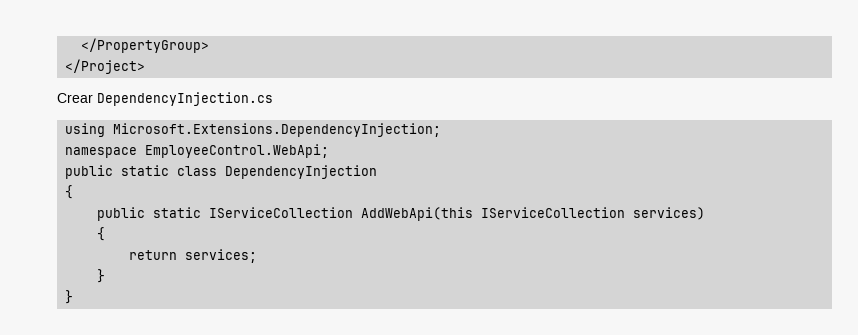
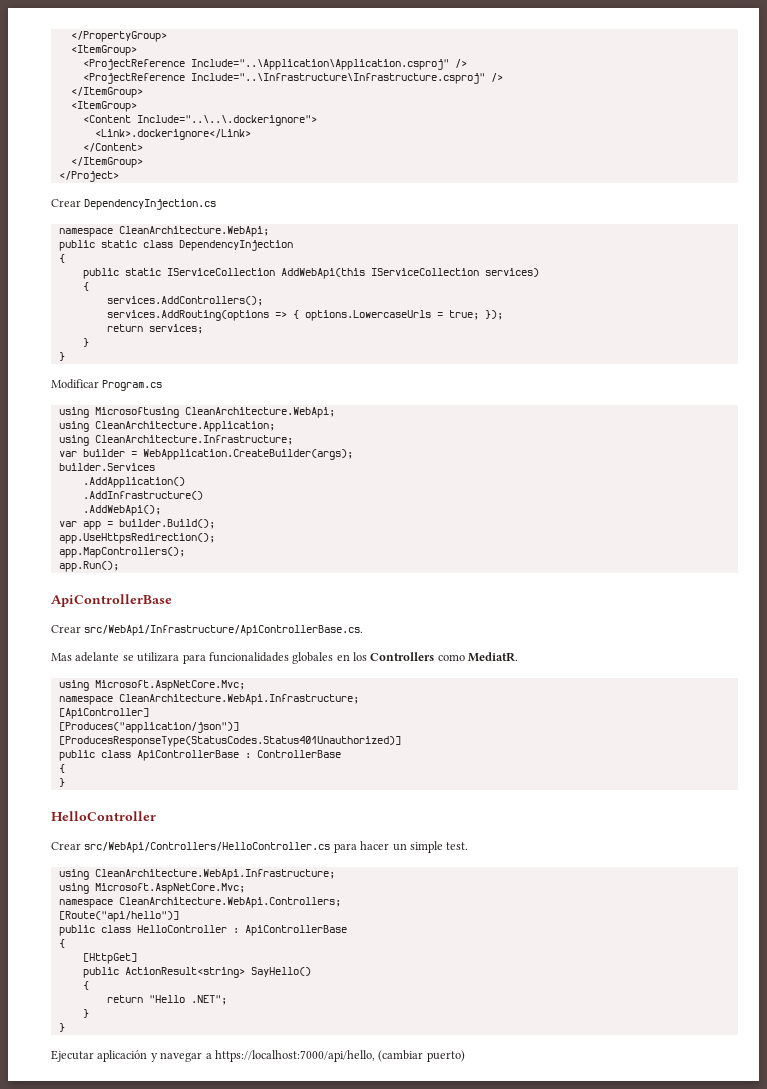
  </PropertyGroup>
+ <ItemGroup>
+ <ProjectReference Include="..\Application\Application.csproj" />
+ <ProjectReference Include="..\Infrastructure\Infrastructure.csproj" />
+ </ItemGroup>
+ <ItemGroup>
+ <Content Include="..\..\.dockerignore">
+ <Link>.dockerignore</Link>
+ </Content>
+ </ItemGroup>
- using Microsoft.Extensions.DependencyInjection;
- namespace EmployeeControl.WebApi;
+ namespace CleanArchitecture.WebApi;
+ services.AddControllers();
+ services.AddRouting(options => { options.LowercaseUrls = true; });
  return services;
  }
  }
+ Modificar Program.cs
+ using Microsoftusing CleanArchitecture.WebApi;
+ using CleanArchitecture.Application;
+ using CleanArchitecture.Infrastructure;
+ var builder = WebApplication.CreateBuilder(args);
+ builder.Services
+ .AddApplication()
+ .AddInfrastructure()
+ .AddWebApi();
+ var app = builder.Build();
+ app.UseHttpsRedirection();
+ app.MapControllers();
+ app.Run();
+ ApiControllerBase
+ Crear src/WebApi/Infrastructure/ApiControllerBase.cs.
+ Mas adelante se utilizara para funcionalidades globales en los Controllers como MediatR.
+ using Microsoft.AspNetCore.Mvc;
+ namespace CleanArchitecture.WebApi.Infrastructure;
+ [ApiController]
+ [Produces("application/json")]
+ [ProducesResponseType(StatusCodes.Status401Unauthorized)]
+ public class ApiControllerBase : ControllerBase
+ {
+ }
+ HelloController
+ Crear src/WebApi/Controllers/HelloController.cs para hacer un simple test.
+ using CleanArchitecture.WebApi.Infrastructure;
+ using Microsoft.AspNetCore.Mvc;
+ namespace CleanArchitecture.WebApi.Controllers;
+ [Route("api/hello")]
+ public class HelloController : ApiControllerBase
+ {
+ [HttpGet]
+ public ActionResult<string> SayHello()
+ {
+ return "Hello .NET";
+ }
+ }
+ Ejecutar aplicación y navegar a https://localhost:7000/api/hello, (cambiar puerto)

